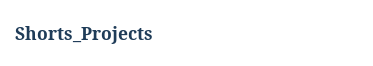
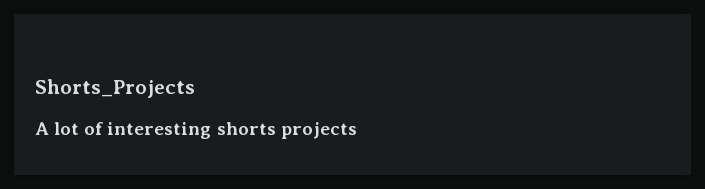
+ A lot of interesting shorts projects

